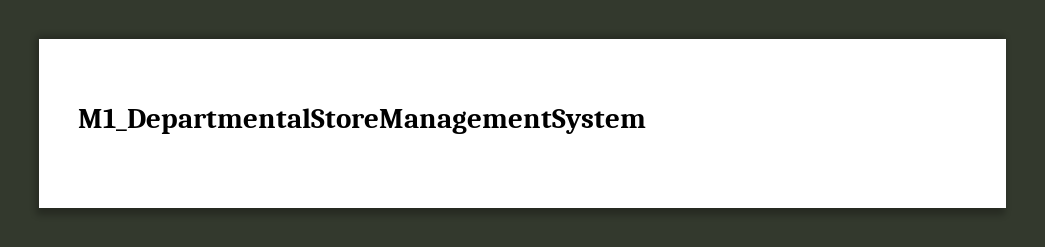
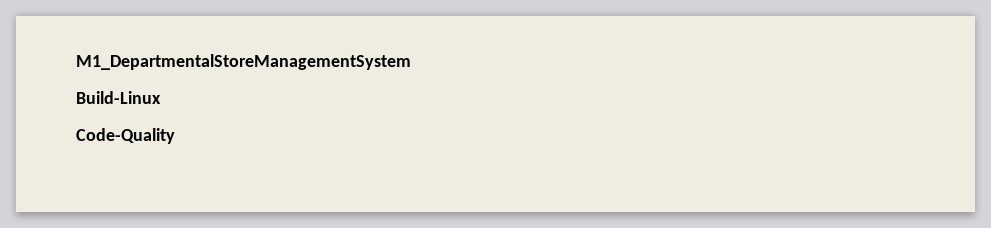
+ Build-Linux
+ Code-Quality

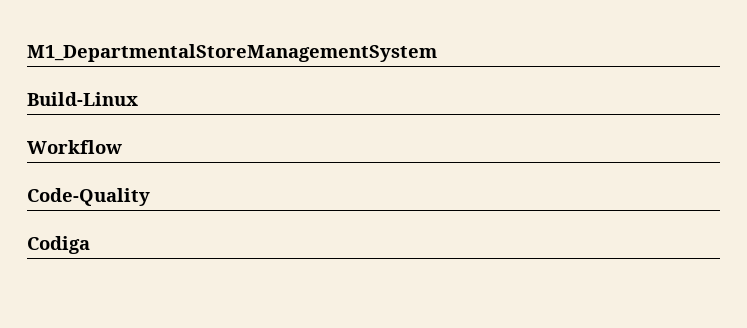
+ Workflow
+ Codiga

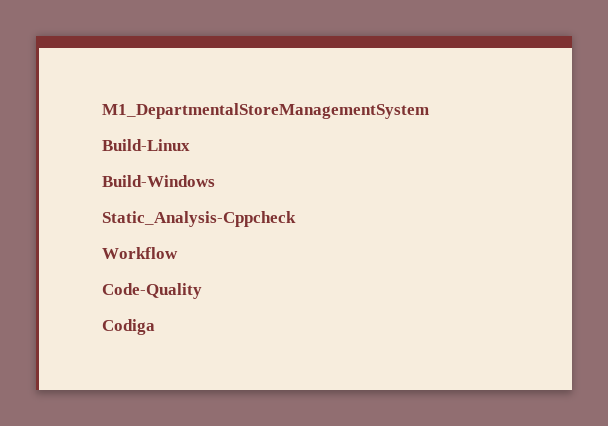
+ Build-Windows
+ Static_Analysis-Cppcheck

